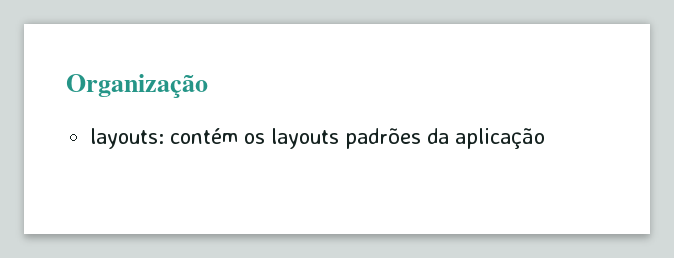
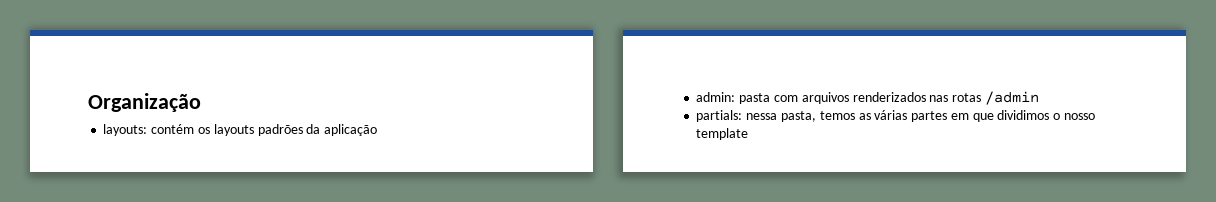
+ admin: pasta com arquivos renderizados nas rotas /admin
+ partials: nessa pasta, temos as várias partes em que dividimos o nosso template

